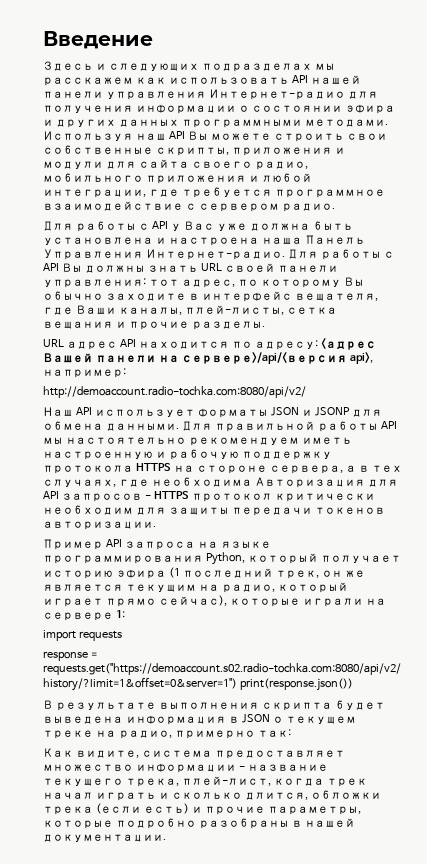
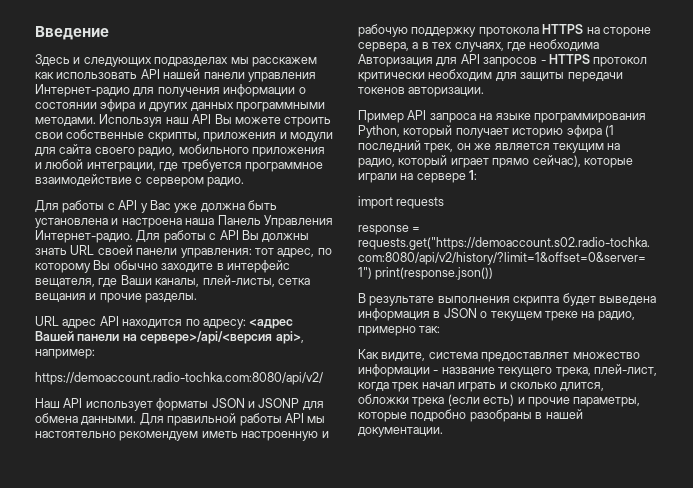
- http://demoaccount.radio-tochka.com:8080/api/v2/
+ https://demoaccount.radio-tochka.com:8080/api/v2/

